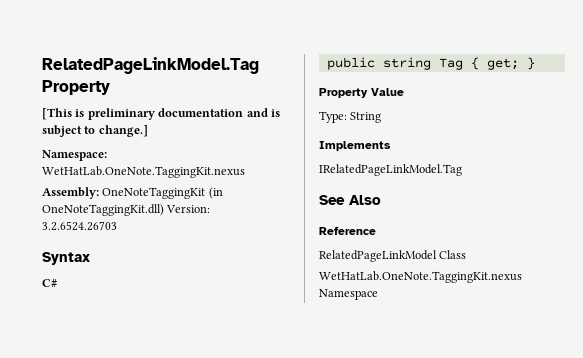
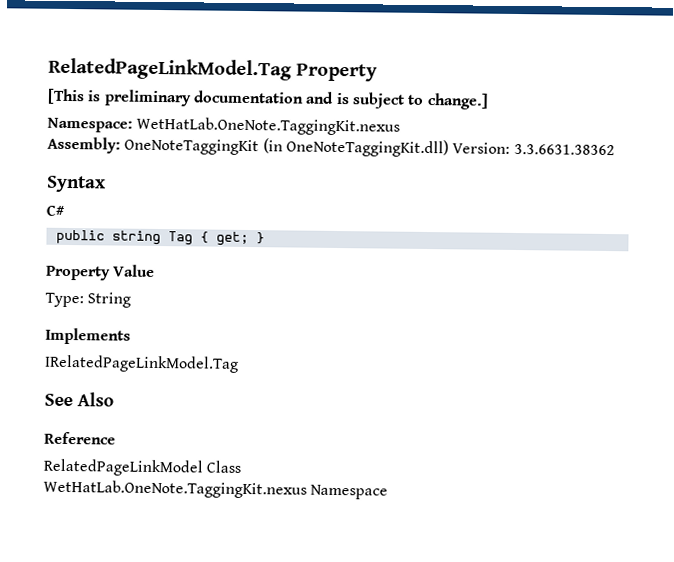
- Assembly: OneNoteTaggingKit (in OneNoteTaggingKit.dll) Version: 3.2.6524.26703
+ Assembly: OneNoteTaggingKit (in OneNoteTaggingKit.dll) Version: 3.3.6631.38362

